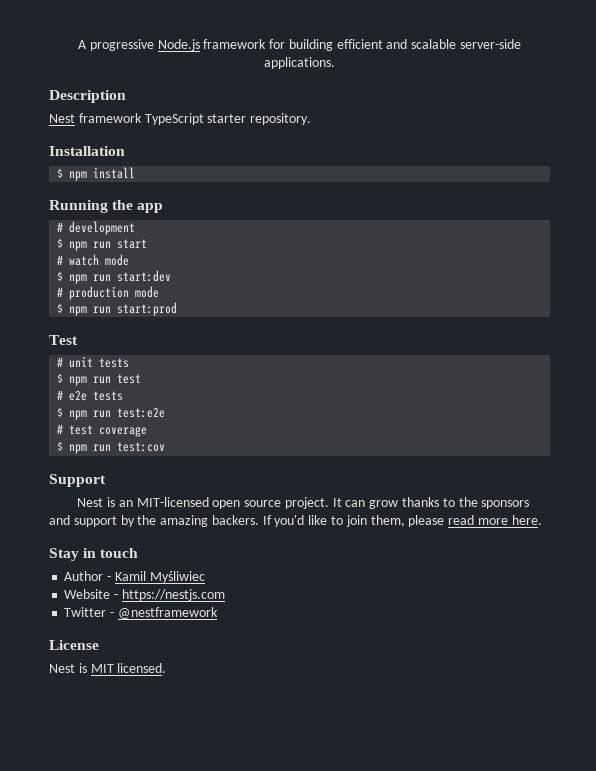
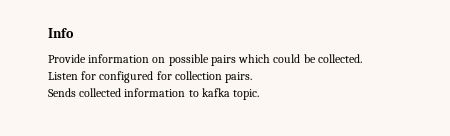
- A progressive Node.js framework for building efficient and scalable server-side applications.
- Description
- Nest framework TypeScript starter repository.
- Installation
- $ npm install
- Running the app
- # development
- $ npm run start
- # watch mode
- $ npm run start:dev
- # production mode
- $ npm run start:prod
- Test
- # unit tests
- $ npm run test
- # e2e tests
- $ npm run test:e2e
- # test coverage
- $ npm run test:cov
- Support
- Nest is an MIT-licensed open source project. It can grow thanks to the sponsors and support by the amazing backers. If you'd like to join them, please read more here.
- Stay in touch
- Author - Kamil Myśliwiec
- Website - https://nestjs.com
- Twitter - @nestframework
- License
- Nest is MIT licensed.
+ Info
+ Provide information on possible pairs which could be collected.
+ Listen for configured for collection pairs.
+ Sends collected information to kafka topic.

